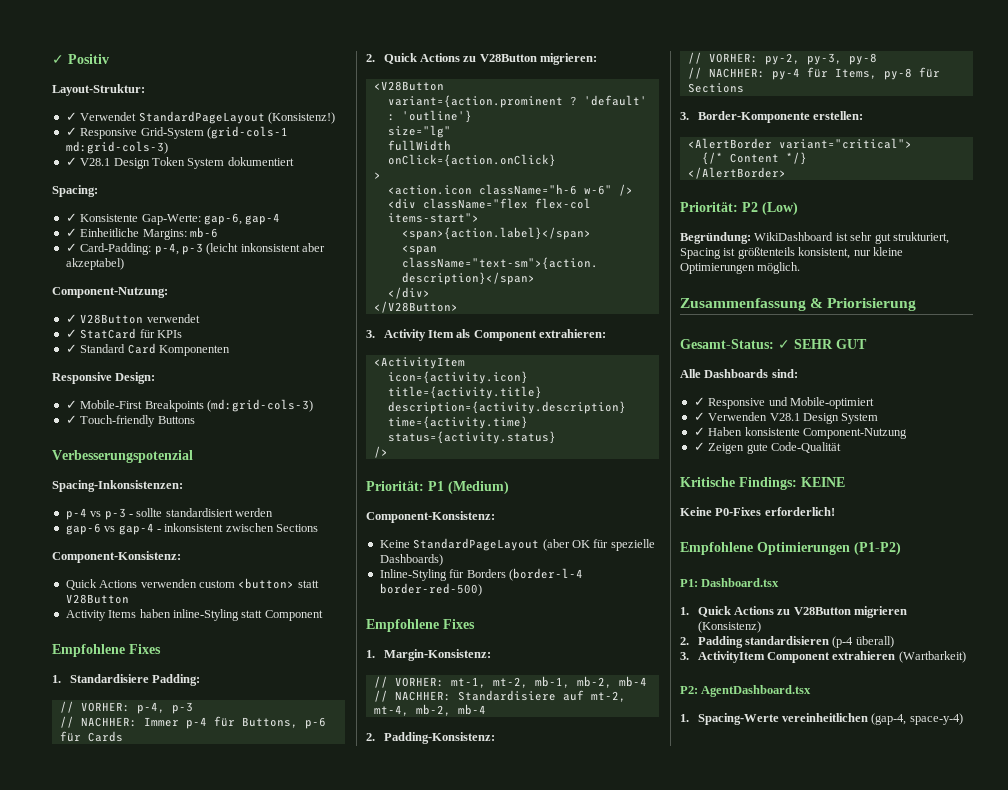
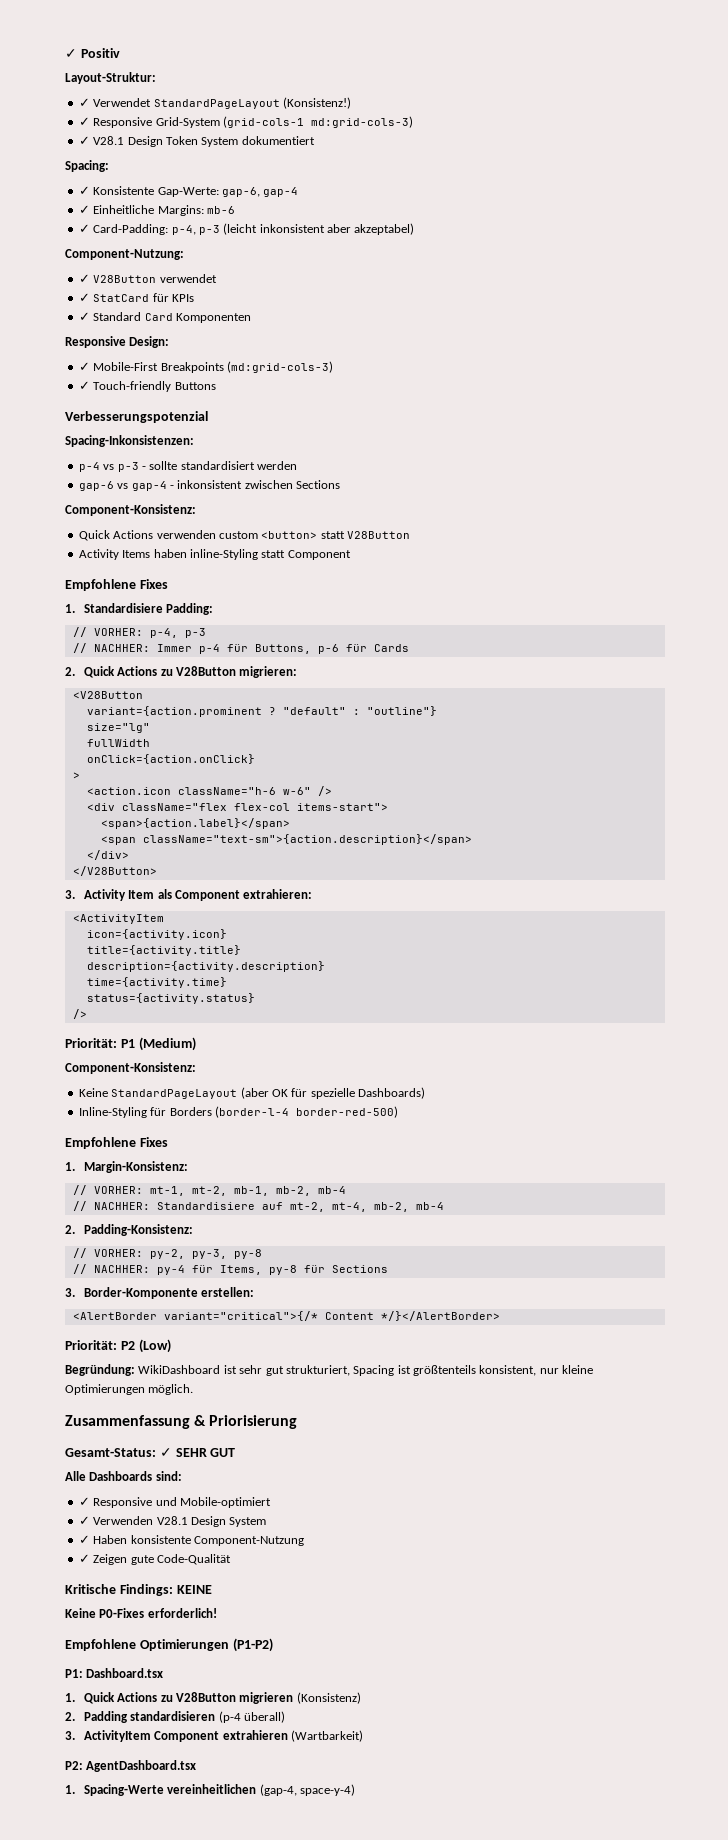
- 'default' : 'outline'}
+ "default" : "outline"}
- <AlertBorder variant="critical">
- {/* Content */}
- </AlertBorder>
+ <AlertBorder variant="critical">{/* Content */}</AlertBorder>

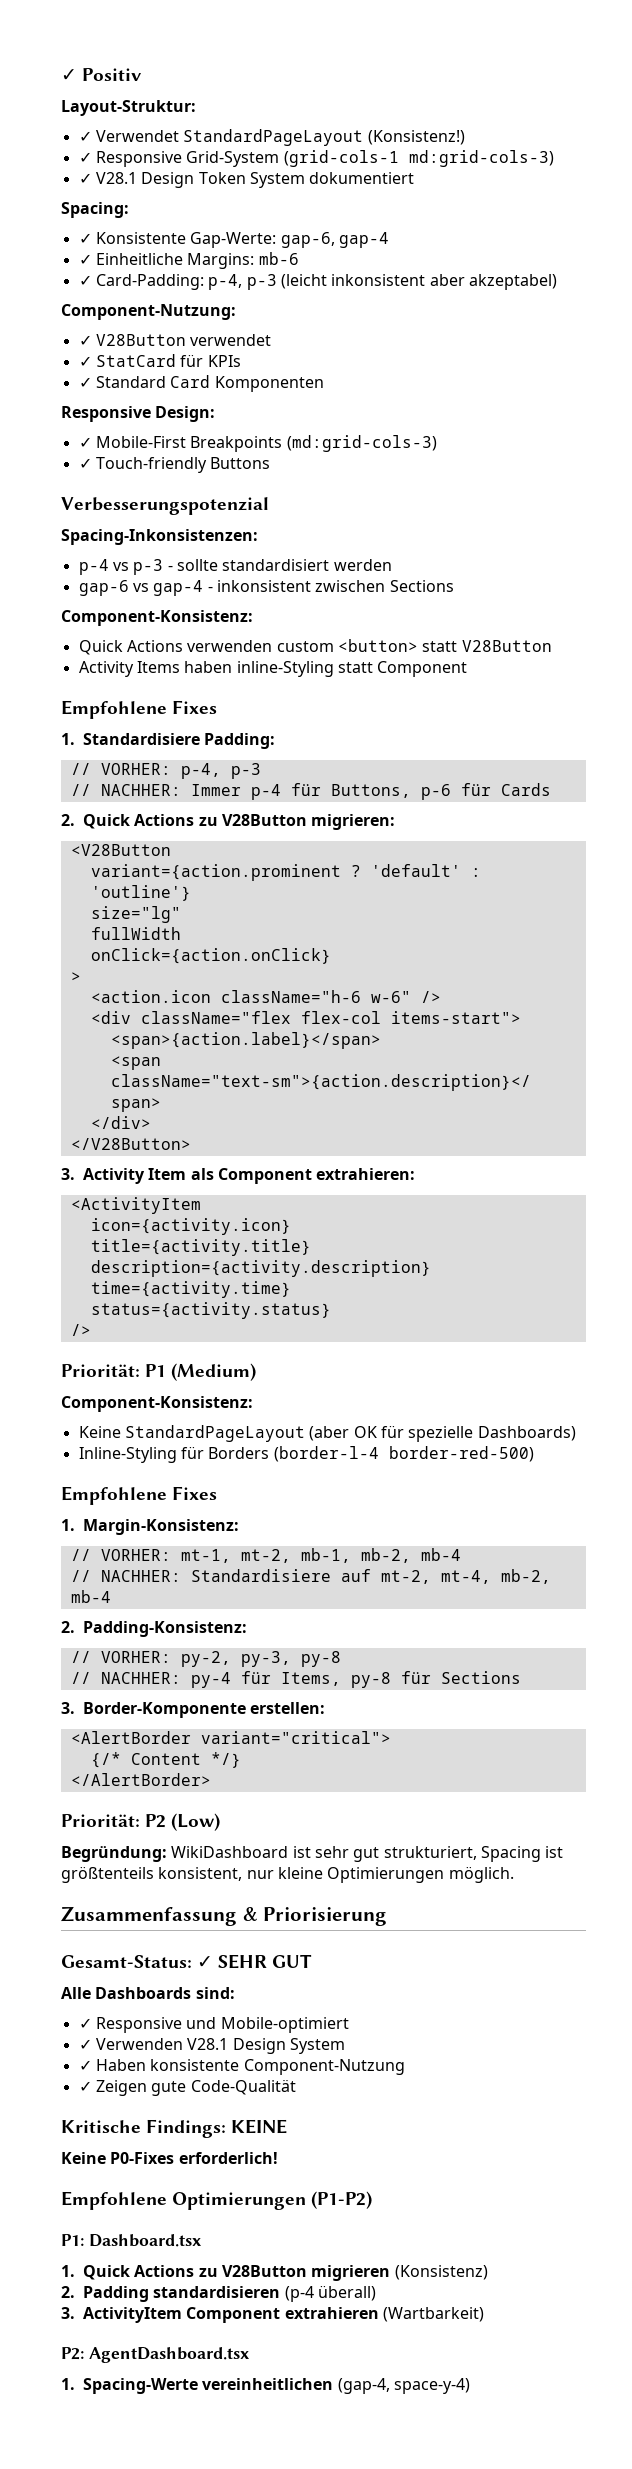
- "default" : "outline"}
+ 'default' : 'outline'}
- <AlertBorder variant="critical">{/* Content */}</AlertBorder>
+ <AlertBorder variant="critical">
+ {/* Content */}
+ </AlertBorder>

